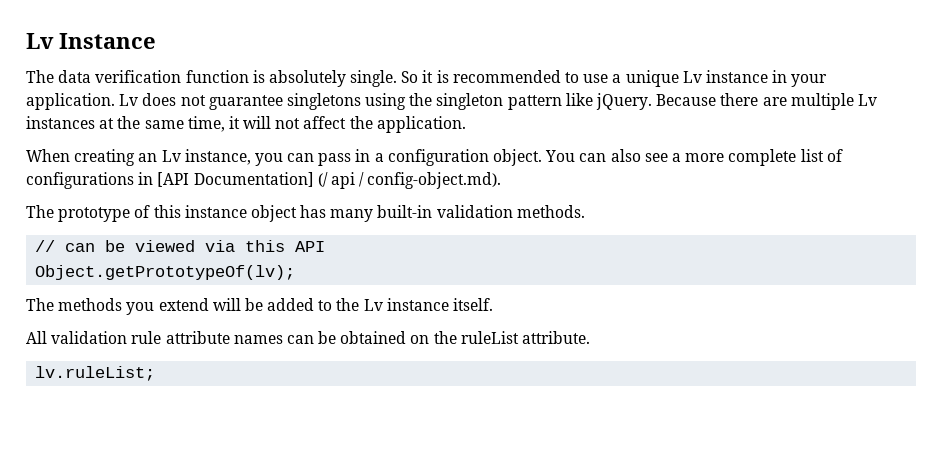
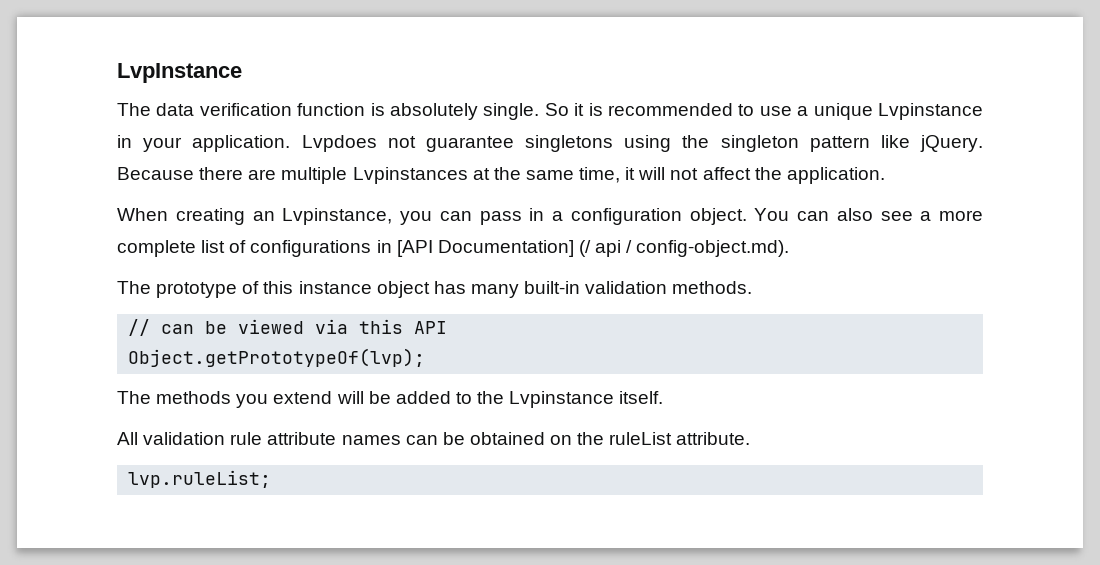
- Lv Instance
+ LvpInstance
- So it is recommended to use a unique Lv instance in your application.
+ So it is recommended to use a unique Lvpinstance in your application.
- Lv does not guarantee singletons using the singleton pattern like jQuery.
+ Lvpdoes not guarantee singletons using the singleton pattern like jQuery.
- Because there are multiple Lv instances at the same time, it will not affect the application.
+ Because there are multiple Lvpinstances at the same time, it will not affect the application.
- When creating an Lv instance, you can pass in a configuration object.
+ When creating an Lvpinstance, you can pass in a configuration object.
- Object.getPrototypeOf(lv);
+ Object.getPrototypeOf(lvp);
- The methods you extend will be added to the Lv instance itself.
+ The methods you extend will be added to the Lvpinstance itself.
- lv.ruleList;
+ lvp.ruleList;

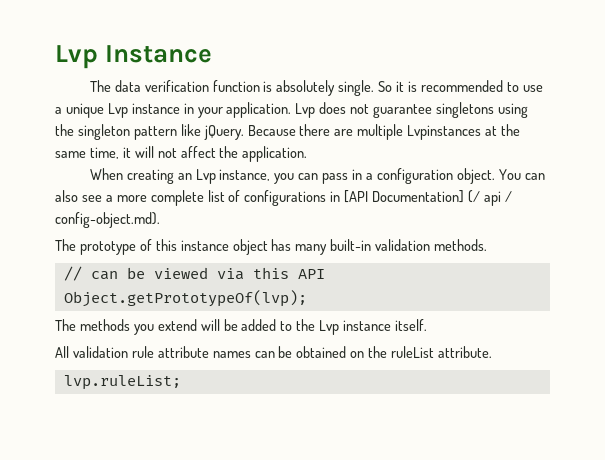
- LvpInstance
+ Lvp Instance
- So it is recommended to use a unique Lvpinstance in your application.
+ So it is recommended to use a unique Lvp instance in your application.
- Lvpdoes not guarantee singletons using the singleton pattern like jQuery.
+ Lvp does not guarantee singletons using the singleton pattern like jQuery.
- When creating an Lvpinstance, you can pass in a configuration object.
+ When creating an Lvp instance, you can pass in a configuration object.
- The methods you extend will be added to the Lvpinstance itself.
+ The methods you extend will be added to the Lvp instance itself.

